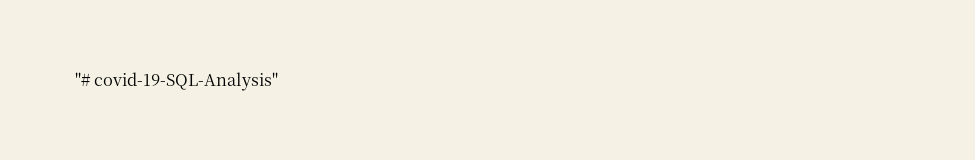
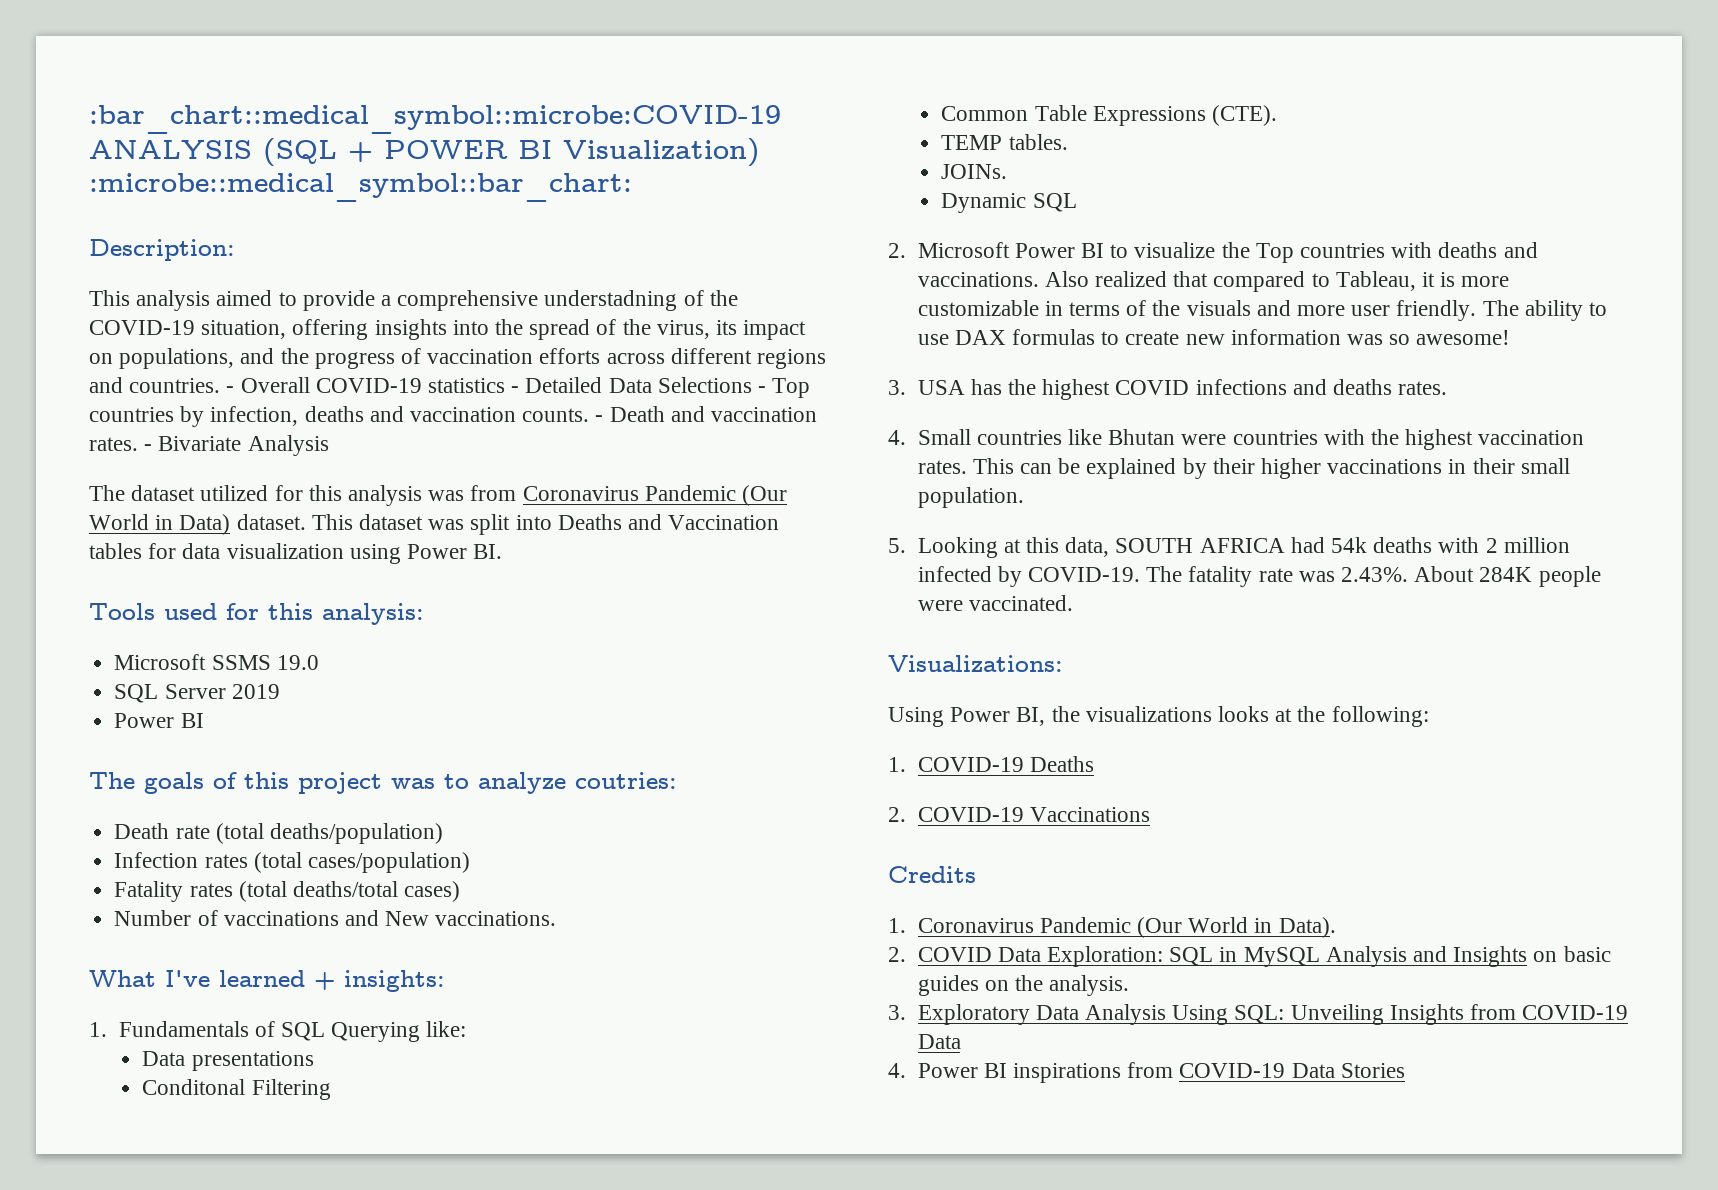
- "# covid-19-SQL-Analysis"
+ :bar_chart::medical_symbol::microbe:COVID-19 ANALYSIS (SQL + POWER BI Visualization) :microbe::medical_symbol::bar_chart:
+ Description:
+ This analysis aimed to provide a comprehensive understadning of the COVID-19 situation, offering insights into the spread of the virus, its impact on populations, and the progress of vaccination efforts across different regions and countries. - Overall COVID-19 statistics - Detailed Data Selections - Top countries by infection, deaths and vaccination counts. - Death and vaccination rates. - Bivariate Analysis
+ The dataset utilized for this analysis was from Coronavirus Pandemic (Our World in Data) dataset. This dataset was split into Deaths and Vaccination tables for data visualization using Power BI.
+ Tools used for this analysis:
+ Microsoft SSMS 19.0
+ SQL Server 2019
+ Power BI
+ The goals of this project was to analyze coutries:
+ Death rate (total deaths/population)
+ Infection rates (total cases/population)
+ Fatality rates (total deaths/total cases)
+ Number of vaccinations and New vaccinations.
+ What I've learned + insights:
+ 1. Fundamentals of SQL Querying like:
+ Data presentations
+ Conditonal Filtering
+ Common Table Expressions (CTE).
+ TEMP tables.
+ JOINs.
+ Dynamic SQL
+ 2. Microsoft Power BI to visualize the Top countries with deaths and vaccinations. Also realized that compared to Tableau, it is more customizable in terms of the visuals and more user friendly. The ability to use DAX formulas to create new information was so awesome!
+ 3. USA has the highest COVID infections and deaths rates.
+ 4. Small countries like Bhutan were countries with the highest vaccination rates. This can be explained by their higher vaccinations in their small population.
+ 5. Looking at this data, SOUTH AFRICA had 54k deaths with 2 million infected by COVID-19. The fatality rate was 2.43%. About 284K people were vaccinated.
+ Visualizations:
+ Using Power BI, the visualizations looks at the following:
+ 1. COVID-19 Deaths
+ 2. COVID-19 Vaccinations
+ Credits
+ 1. Coronavirus Pandemic (Our World in Data).
+ 2. COVID Data Exploration: SQL in MySQL Analysis and Insights on basic guides on the analysis.
+ 3. Exploratory Data Analysis Using SQL: Unveiling Insights from COVID-19 Data
+ 4. Power BI inspirations from COVID-19 Data Stories

